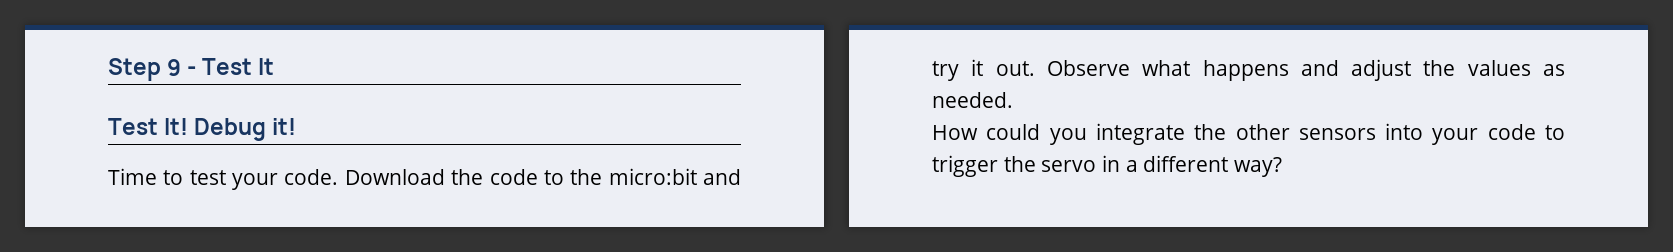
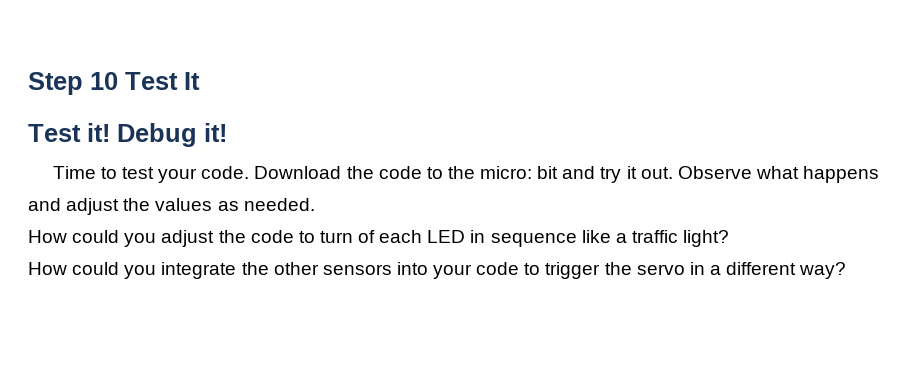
- Step 9 - Test It
+ Step 10 Test It
- Test It!
+ Test it!
- Download the code to the micro:bit and try it out.
+ Download the code to the micro: bit and try it out.
+ How could you adjust the code to turn of each LED in sequence like a traffic light?

